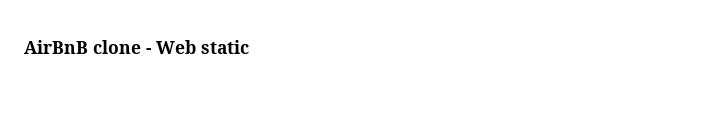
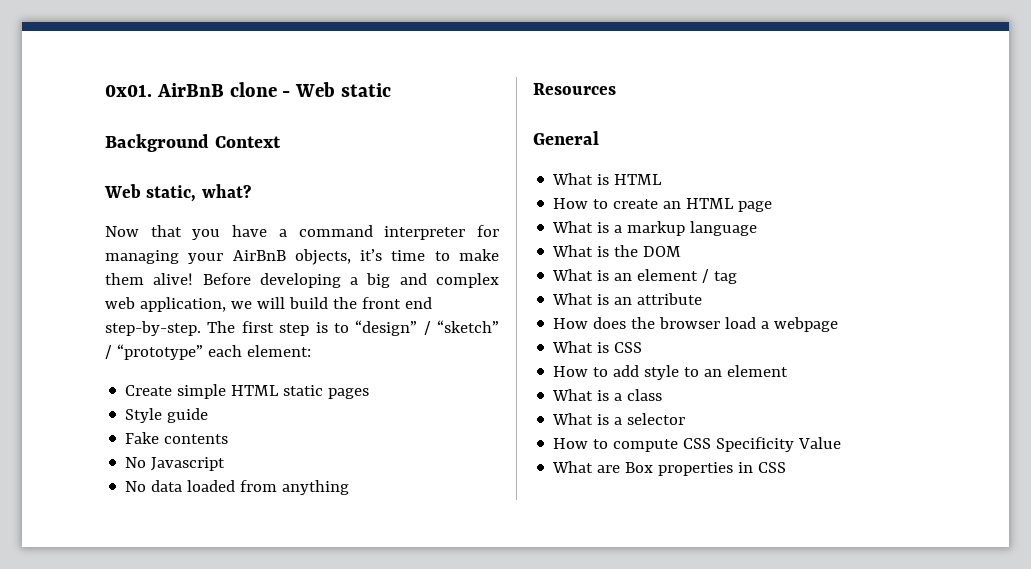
+ 0x01.
+ Background Context
+ Web static, what?
+ Now that you have a command interpreter for managing your AirBnB objects, it’s time to make them alive! Before developing a big and complex web application, we will build the front end step-by-step. The first step is to “design” / “sketch” / “prototype” each element:
+ Create simple HTML static pages
+ Style guide
+ Fake contents
+ No Javascript
+ No data loaded from anything
+ Resources
+ General
+ What is HTML
+ How to create an HTML page
+ What is a markup language
+ What is the DOM
+ What is an element / tag
+ What is an attribute
+ How does the browser load a webpage
+ What is CSS
+ How to add style to an element
+ What is a class
+ What is a selector
+ How to compute CSS Specificity Value
+ What are Box properties in CSS

